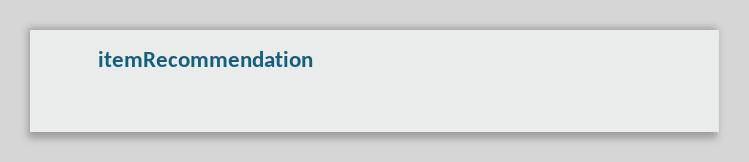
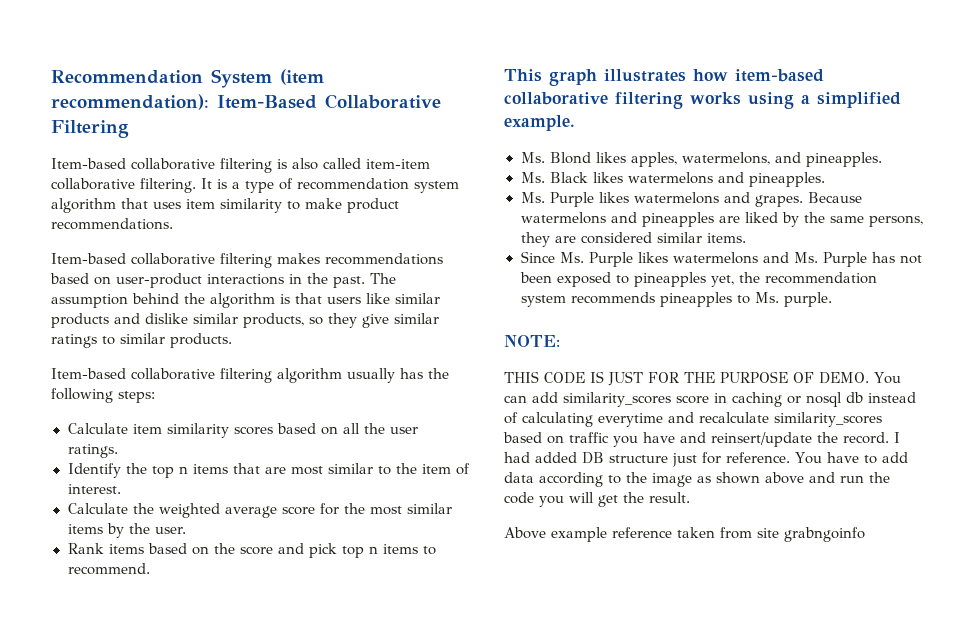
- itemRecommendation
+ Recommendation System (item recommendation): Item-Based Collaborative Filtering
+ Item-based collaborative filtering is also called item-item collaborative filtering. It is a type of recommendation system algorithm that uses item similarity to make product recommendations.
+ Item-based collaborative filtering makes recommendations based on user-product interactions in the past. The assumption behind the algorithm is that users like similar products and dislike similar products, so they give similar ratings to similar products.
+ Item-based collaborative filtering algorithm usually has the following steps:
+ Calculate item similarity scores based on all the user ratings.
+ Identify the top n items that are most similar to the item of interest.
+ Calculate the weighted average score for the most similar items by the user.
+ Rank items based on the score and pick top n items to recommend.
+ This graph illustrates how item-based collaborative filtering works using a simplified example.
+ Ms. Blond likes apples, watermelons, and pineapples.
+ Ms. Black likes watermelons and pineapples.
+ Ms. Purple likes watermelons and grapes. Because watermelons and pineapples are liked by the same persons, they are considered similar items.
+ Since Ms. Purple likes watermelons and Ms. Purple has not been exposed to pineapples yet, the recommendation system recommends pineapples to Ms. purple.
+ NOTE:
+ THIS CODE IS JUST FOR THE PURPOSE OF DEMO. You can add similarity_scores score in caching or nosql db instead of calculating everytime and recalculate similarity_scores based on traffic you have and reinsert/update the record. I had added DB structure just for reference. You have to add data according to the image as shown above and run the code you will get the result.
+ Above example reference taken from site grabngoinfo

